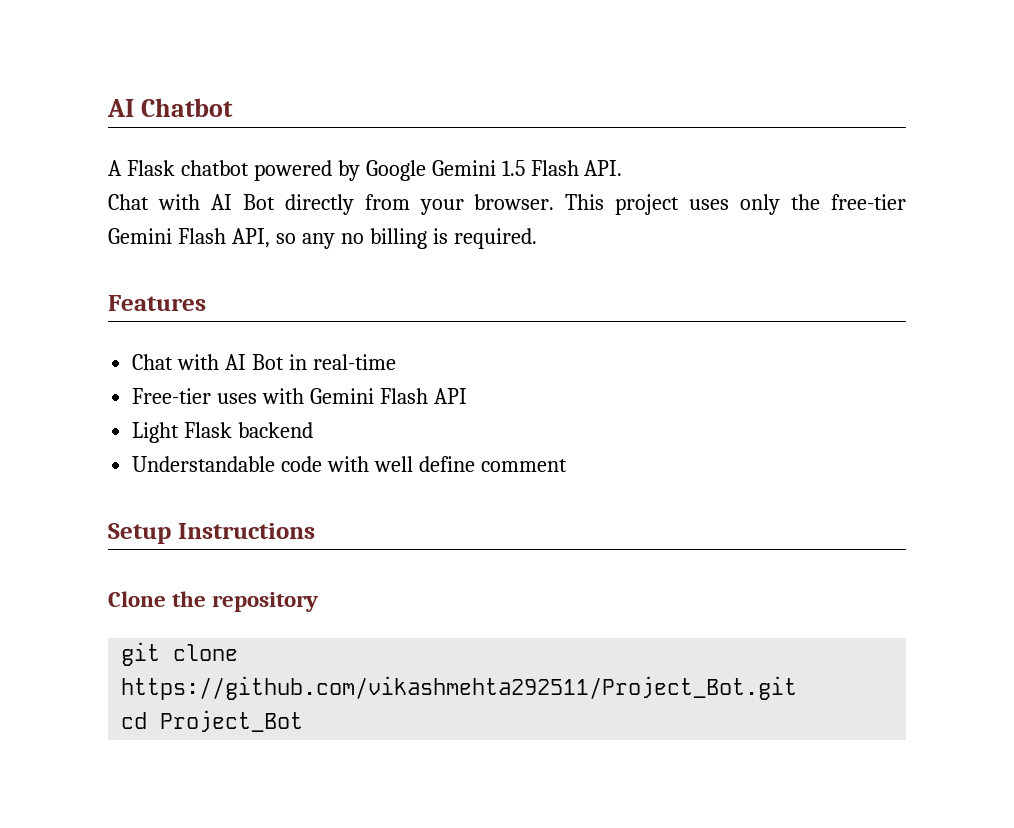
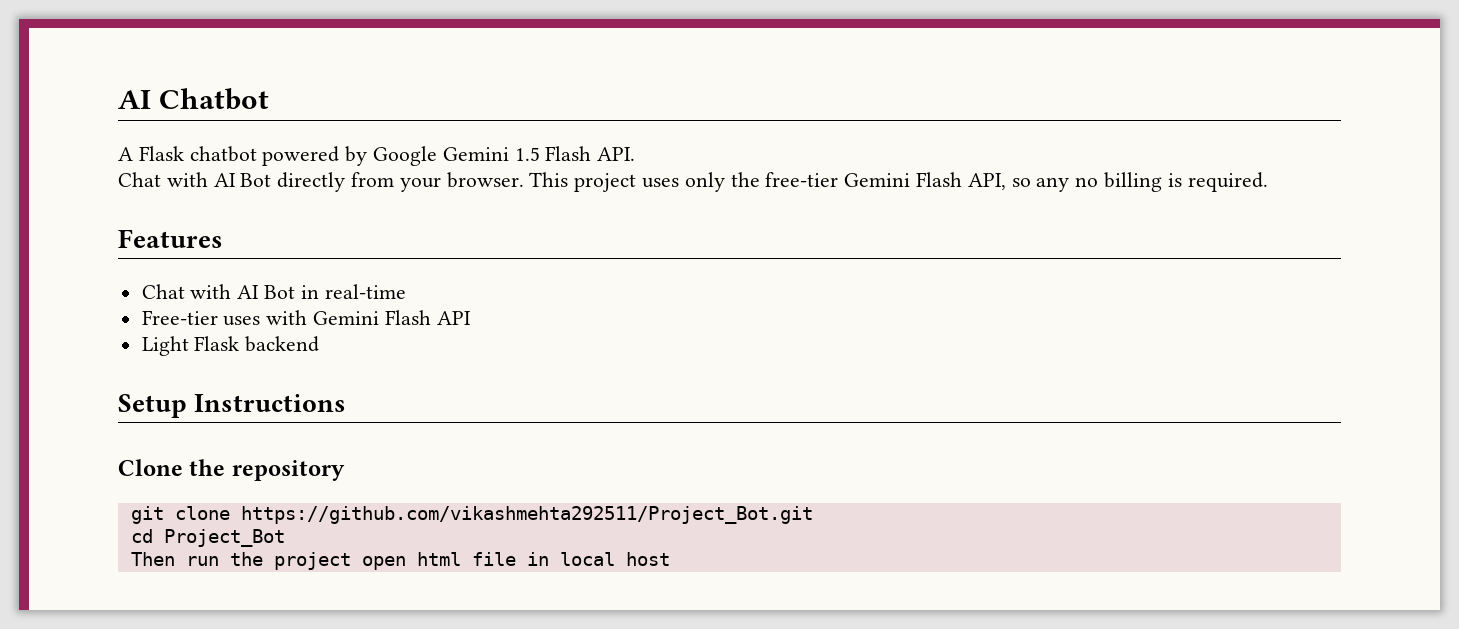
- Understandable code with well define comment
+ Then run the project open html file in local host

